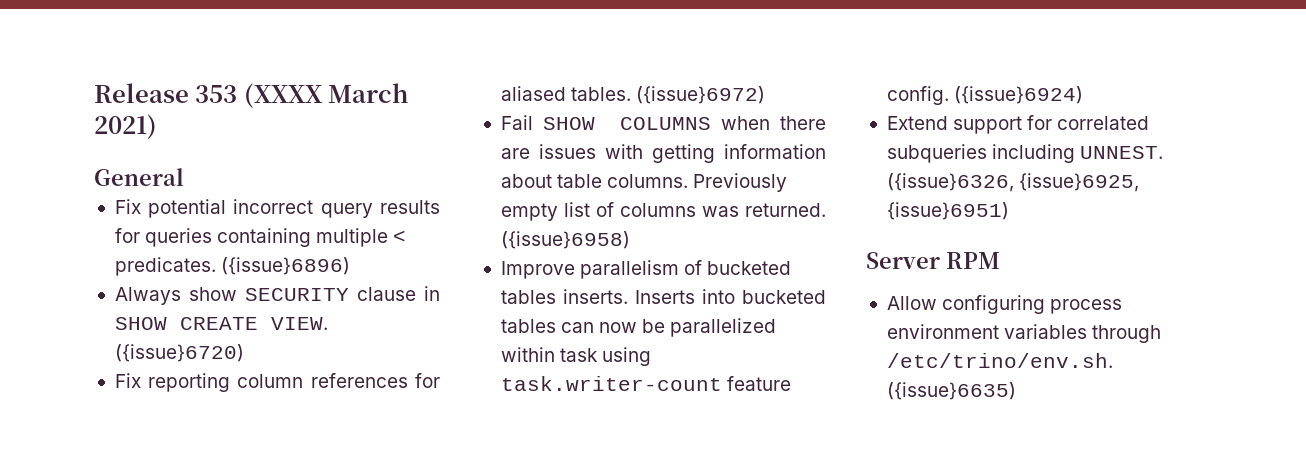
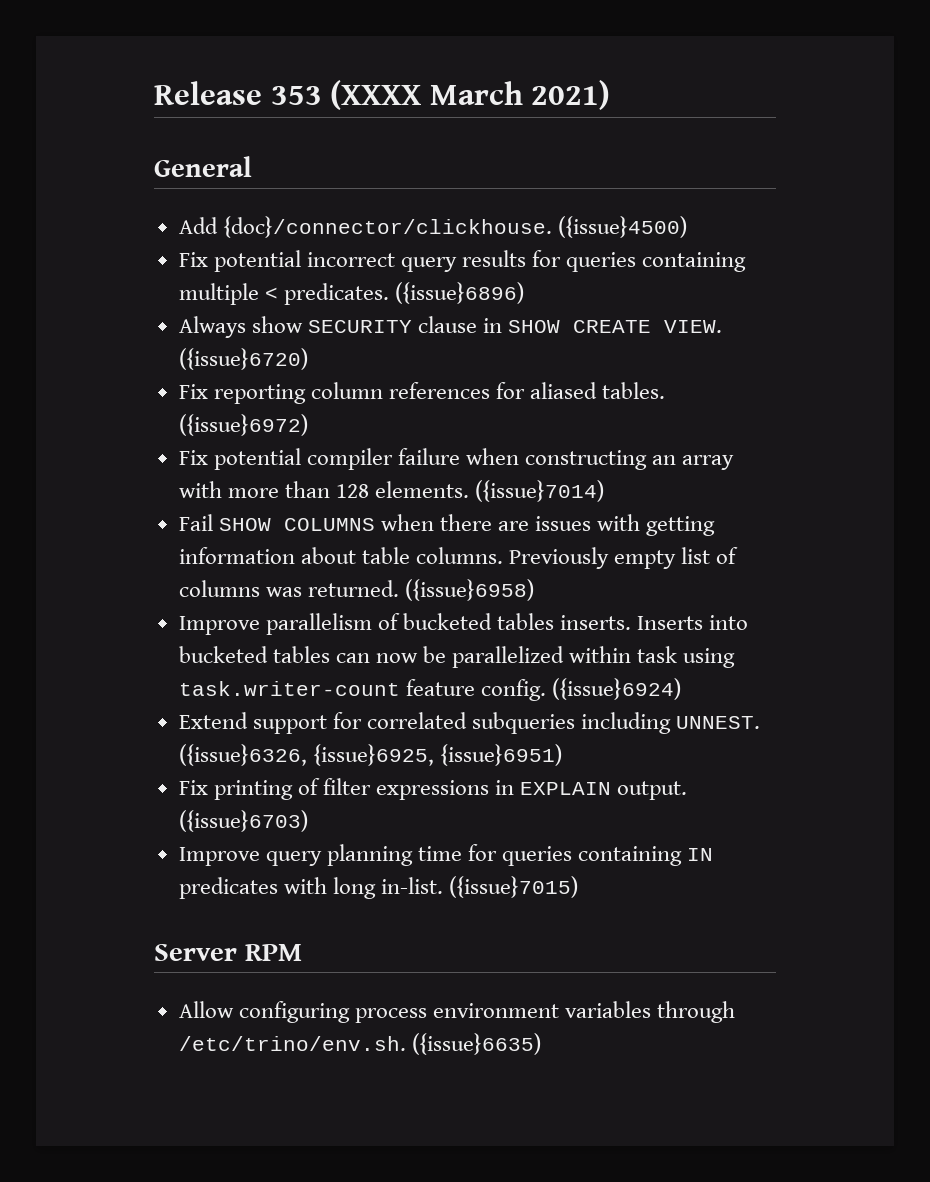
+ Add {doc}/connector/clickhouse. ({issue}4500)
+ Fix potential compiler failure when constructing an array with more than 128 elements. ({issue}7014)
+ Fix printing of filter expressions in EXPLAIN output. ({issue}6703)
+ Improve query planning time for queries containing IN predicates with long in-list. ({issue}7015)

